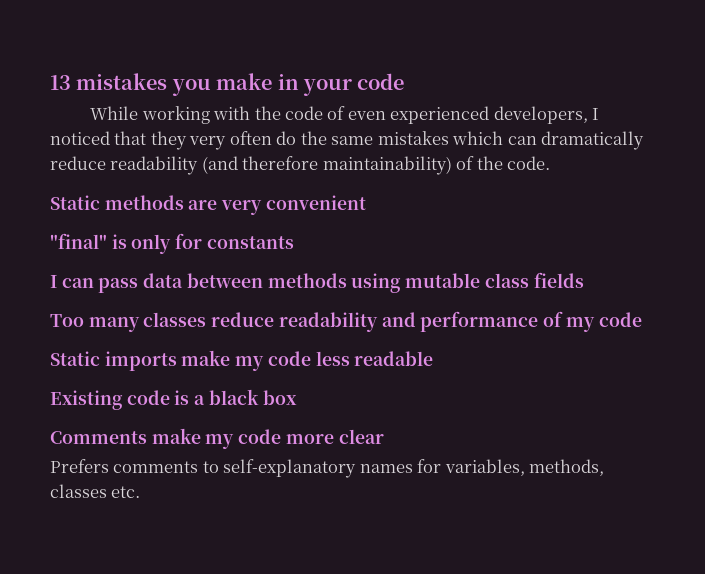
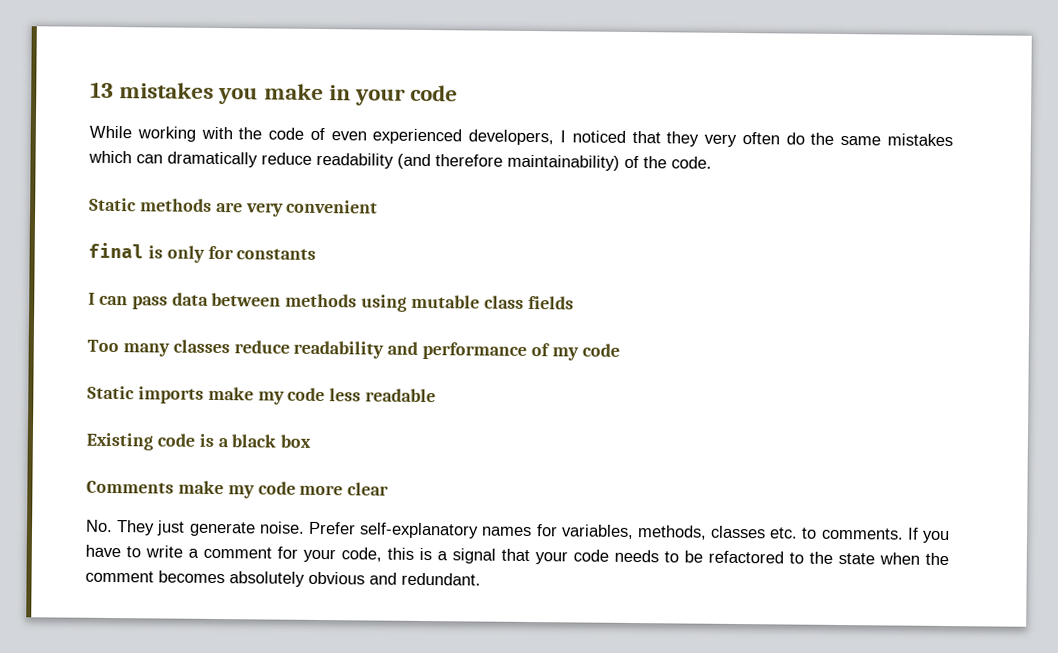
- "final" is only for constants
+ final is only for constants
- Prefers comments to self-explanatory names for variables, methods, classes etc.
+ No. They just generate noise. Prefer self-explanatory names for variables, methods, classes etc. to comments. If you have to write a comment for your code, this is a signal that your code needs to be refactored to the state when the comment becomes absolutely obvious and redundant.

